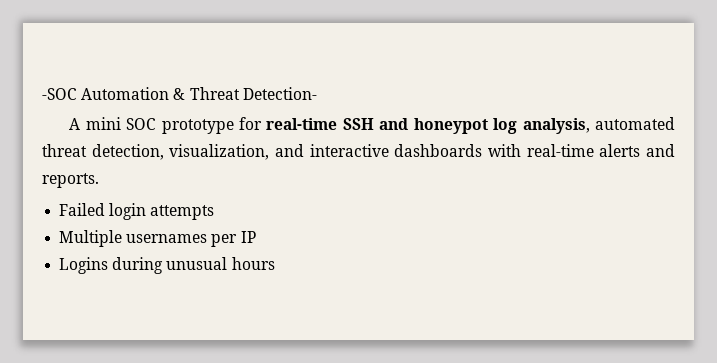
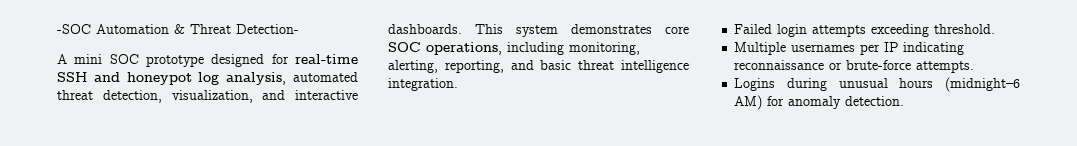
- A mini SOC prototype for real-time SSH and honeypot log analysis, automated threat detection, visualization, and interactive dashboards with real-time alerts and reports.
+ A mini SOC prototype designed for real-time SSH and honeypot log analysis, automated threat detection, visualization, and interactive dashboards. This system demonstrates core SOC operations, including monitoring, alerting, reporting, and basic threat intelligence integration.
- Failed login attempts
+ Failed login attempts exceeding threshold.
- Multiple usernames per IP
+ Multiple usernames per IP indicating reconnaissance or brute-force attempts.
- Logins during unusual hours
+ Logins during unusual hours (midnight–6 AM) for anomaly detection.

